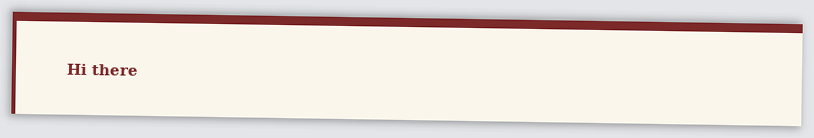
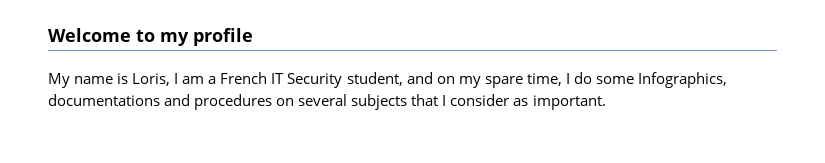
- Hi there
+ Welcome to my profile
+ My name is Loris, I am a French IT Security student, and on my spare time, I do some Infographics, documentations and procedures on several subjects that I consider as important.

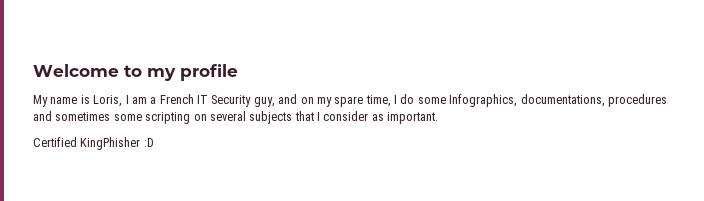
- My name is Loris, I am a French IT Security student, and on my spare time, I do some Infographics, documentations and procedures on several subjects that I consider as important.
+ My name is Loris, I am a French IT Security guy, and on my spare time, I do some Infographics, documentations, procedures and sometimes some scripting on several subjects that I consider as important.
+ Certified KingPhisher :D

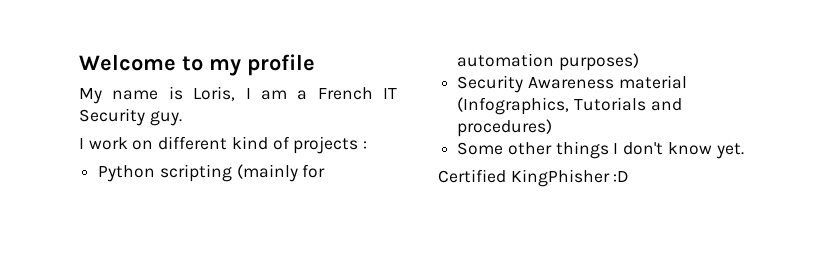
- My name is Loris, I am a French IT Security guy, and on my spare time, I do some Infographics, documentations, procedures and sometimes some scripting on several subjects that I consider as important.
+ My name is Loris, I am a French IT Security guy.
+ I work on different kind of projects :
+ Python scripting (mainly for automation purposes)
+ Security Awareness material (Infographics, Tutorials and procedures)
+ Some other things I don't know yet.

